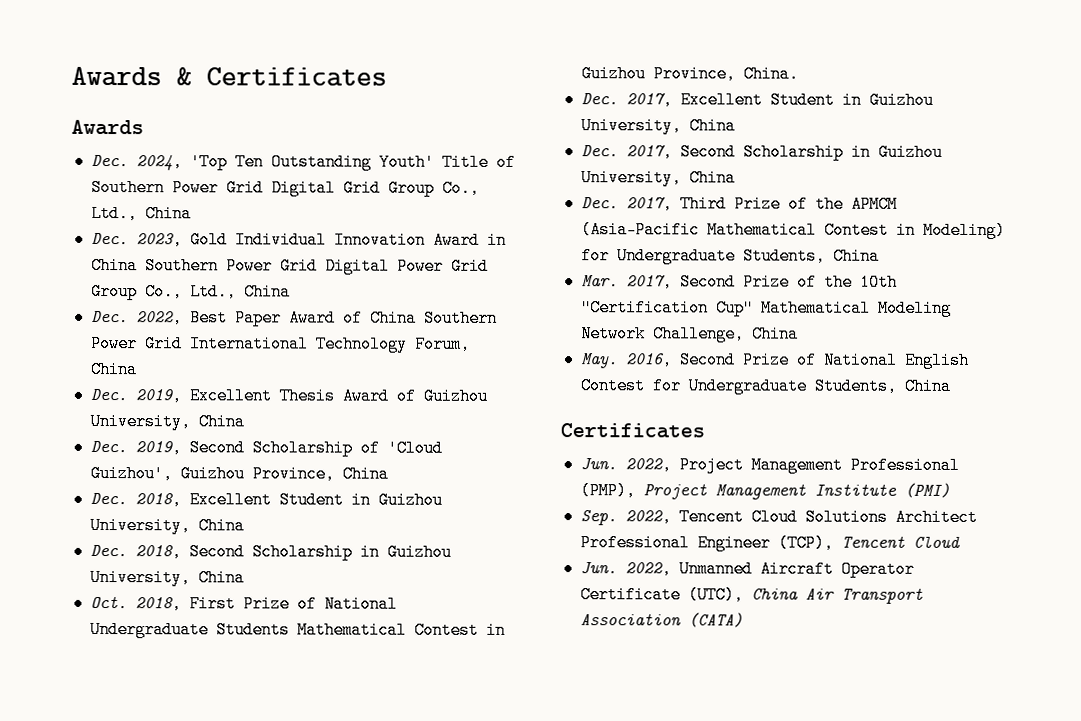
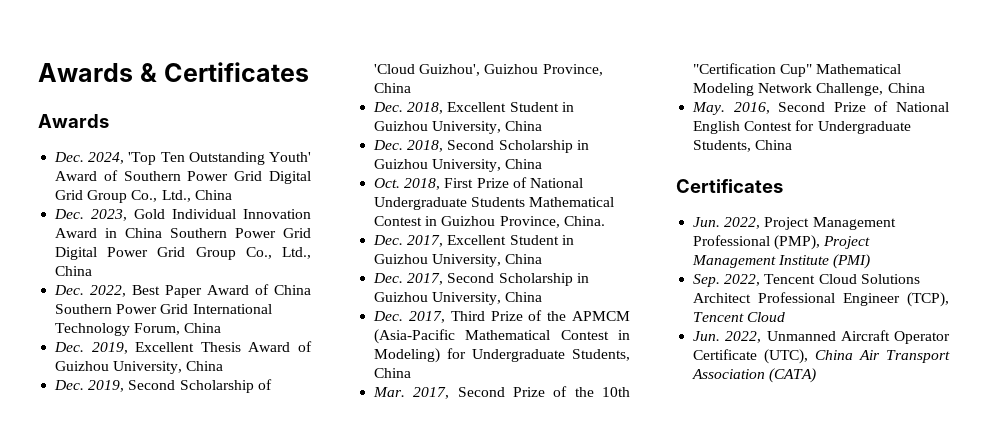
- Dec. 2024, 'Top Ten Outstanding Youth' Title of Southern Power Grid Digital Grid Group Co., Ltd., China
+ Dec. 2024, 'Top Ten Outstanding Youth' Award of Southern Power Grid Digital Grid Group Co., Ltd., China

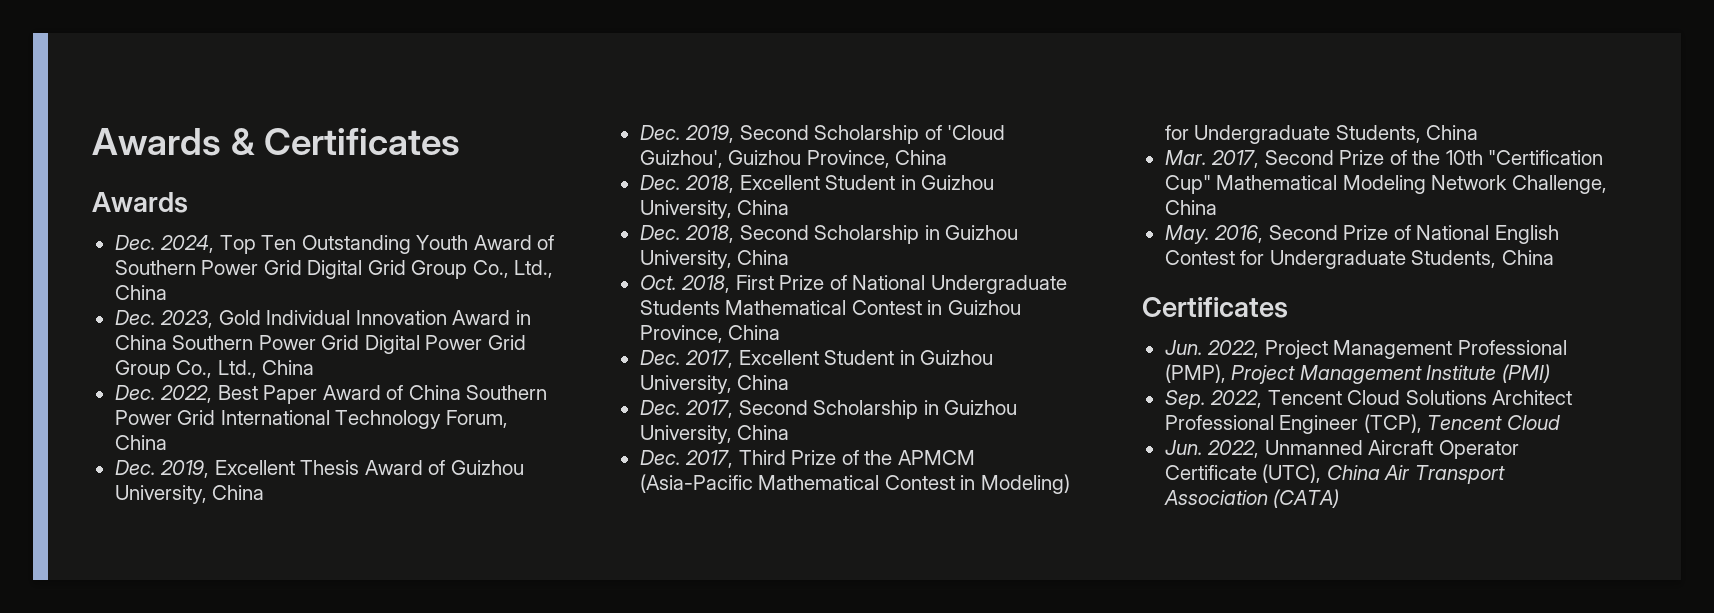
- Dec. 2024, 'Top Ten Outstanding Youth' Award of Southern Power Grid Digital Grid Group Co., Ltd., China
+ Dec. 2024, Top Ten Outstanding Youth Award of Southern Power Grid Digital Grid Group Co., Ltd., China
- Oct. 2018, First Prize of National Undergraduate Students Mathematical Contest in Guizhou Province, China.
+ Oct. 2018, First Prize of National Undergraduate Students Mathematical Contest in Guizhou Province, China

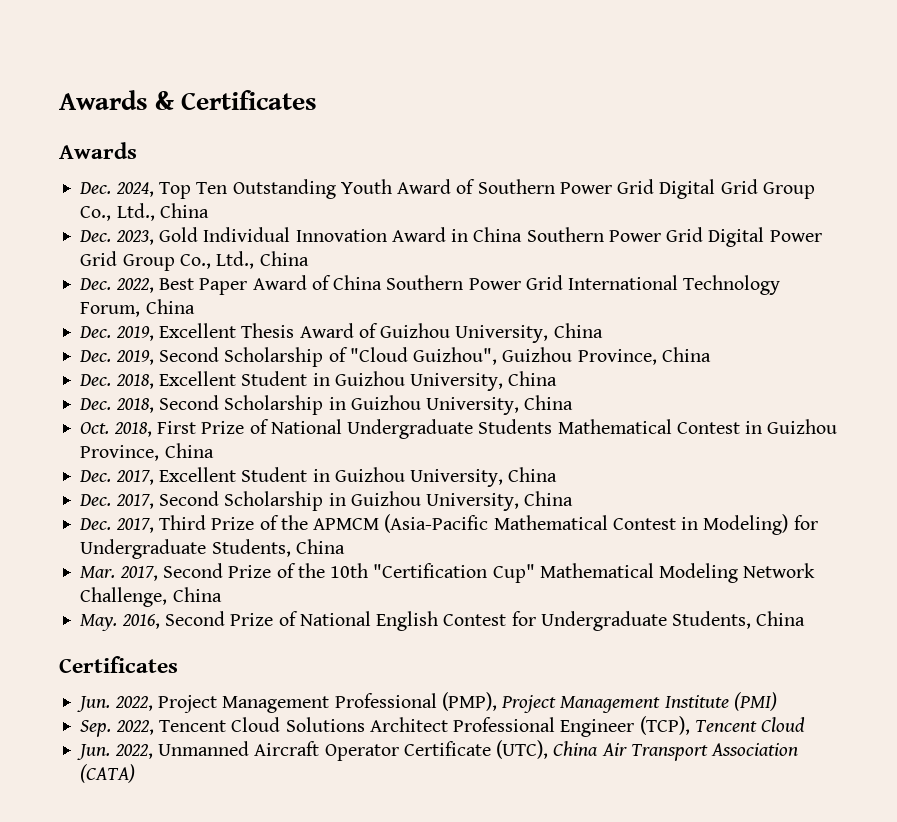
- Dec. 2019, Second Scholarship of 'Cloud Guizhou', Guizhou Province, China
+ Dec. 2019, Second Scholarship of "Cloud Guizhou", Guizhou Province, China

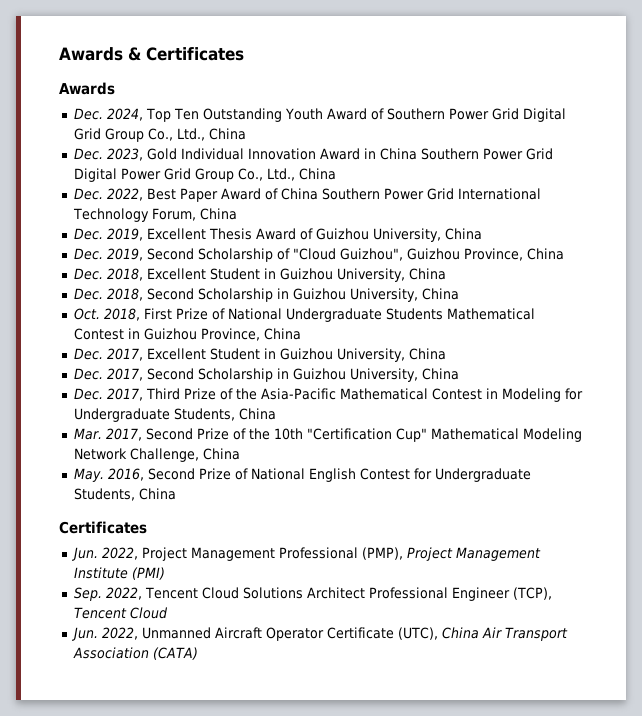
- Dec. 2017, Third Prize of the APMCM (Asia-Pacific Mathematical Contest in Modeling) for Undergraduate Students, China
+ Dec. 2017, Third Prize of the Asia-Pacific Mathematical Contest in Modeling for Undergraduate Students, China

